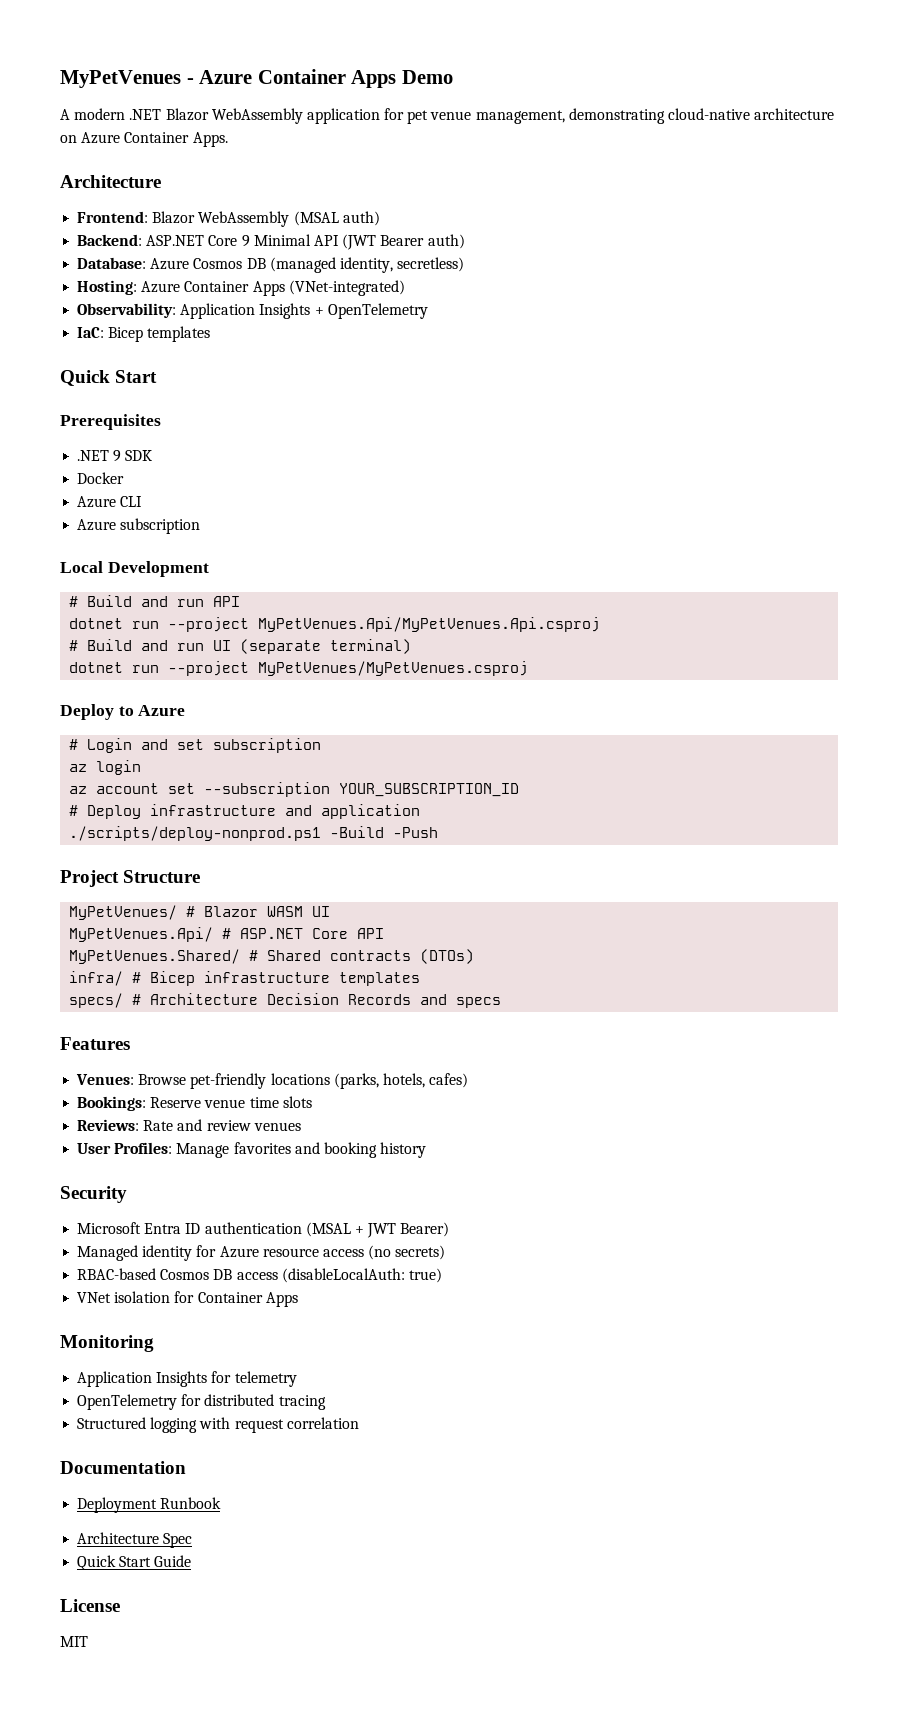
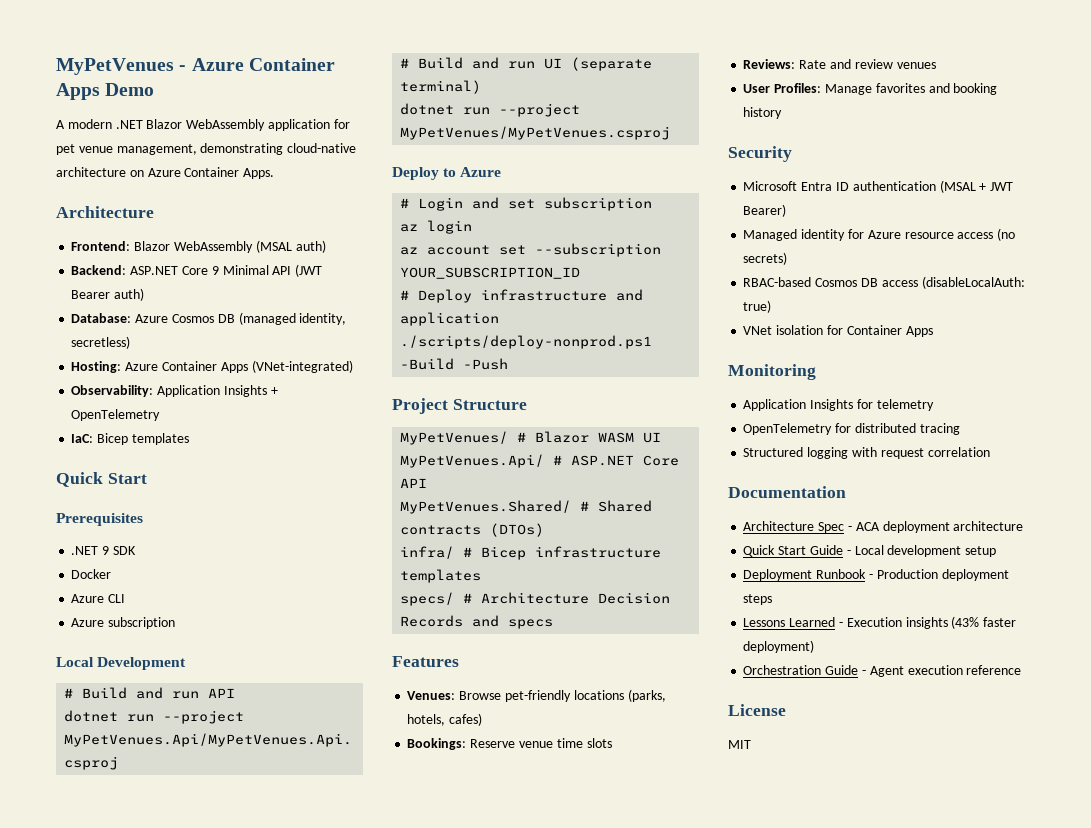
- Deployment Runbook
- Architecture Spec
+ Architecture Spec - ACA deployment architecture
- Quick Start Guide
+ Quick Start Guide - Local development setup
+ Deployment Runbook - Production deployment steps
+ Lessons Learned - Execution insights (43% faster deployment)
+ Orchestration Guide - Agent execution reference

